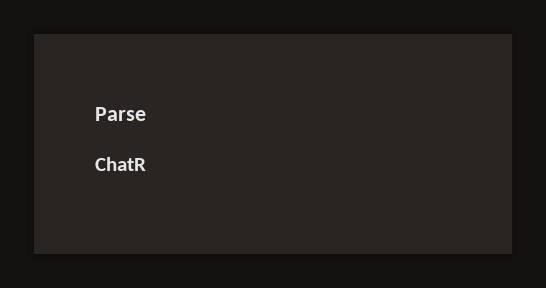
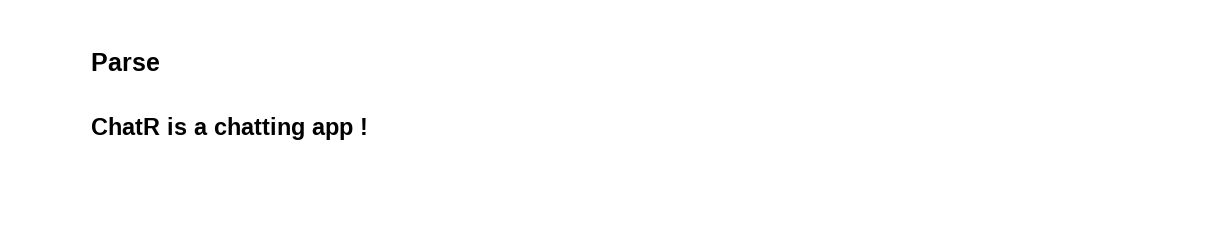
- ChatR
+ ChatR is a chatting app !

